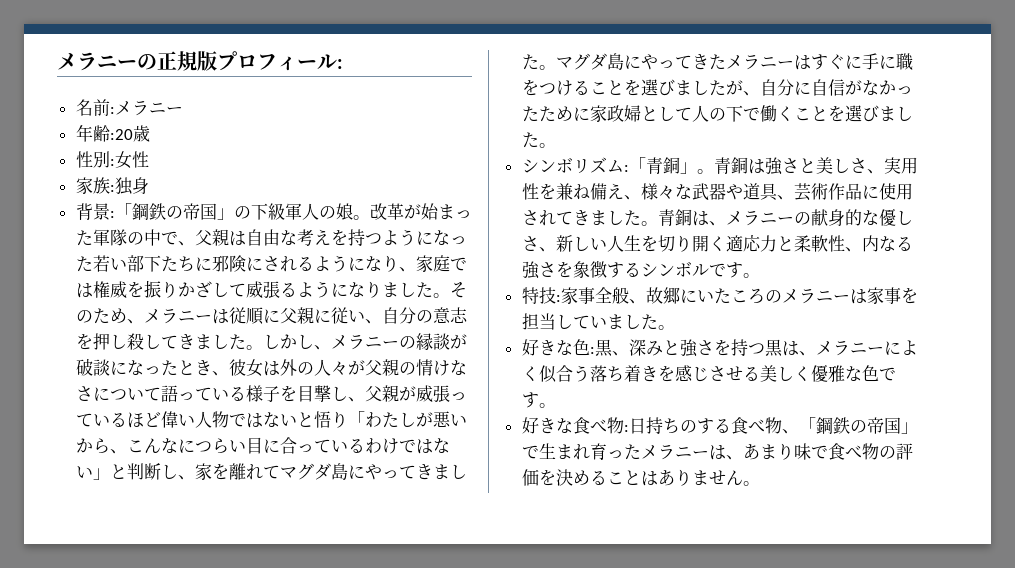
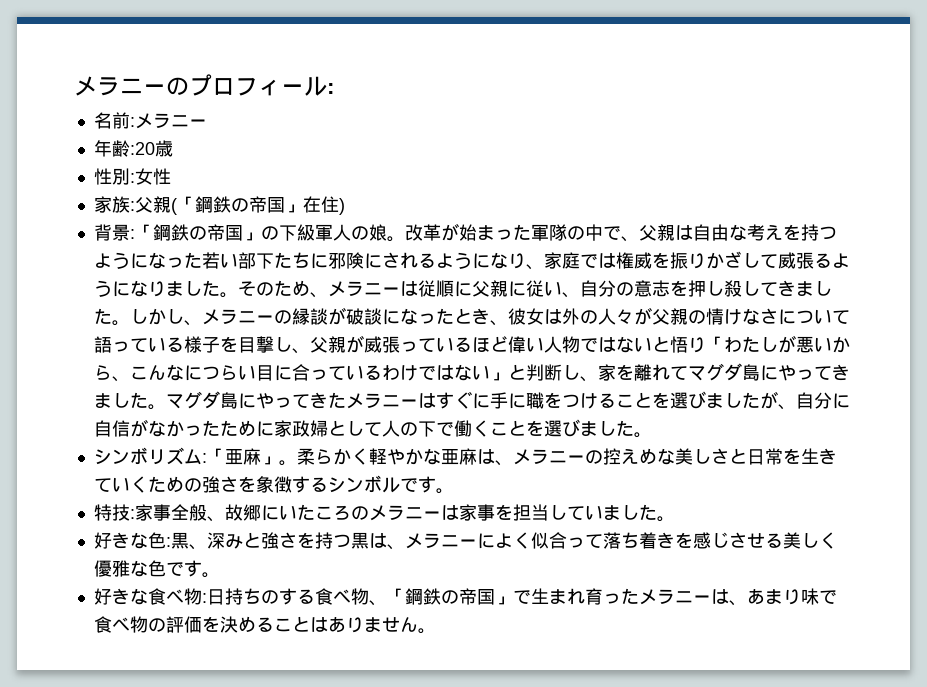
- メラニーの正規版プロフィール:
+ メラニーのプロフィール:
- 家族:独身
+ 家族:父親(「鋼鉄の帝国」在住)
- シンボリズム:「青銅」。青銅は強さと美しさ、実用性を兼ね備え、様々な武器や道具、芸術作品に使用されてきました。青銅は、メラニーの献身的な優しさ、新しい人生を切り開く適応力と柔軟性、内なる強さを象徴するシンボルです。
+ シンボリズム:「亜麻」。柔らかく軽やかな亜麻は、メラニーの控えめな美しさと日常を生きていくための強さを象徴するシンボルです。
- 好きな色:黒、深みと強さを持つ黒は、メラニーによく似合う落ち着きを感じさせる美しく優雅な色です。
+ 好きな色:黒、深みと強さを持つ黒は、メラニーによく似合って落ち着きを感じさせる美しく優雅な色です。

